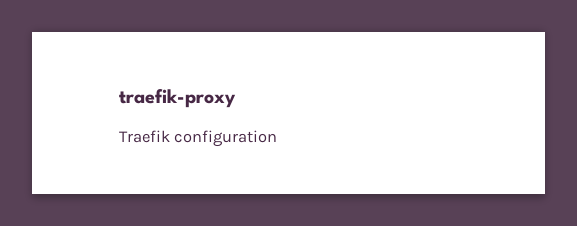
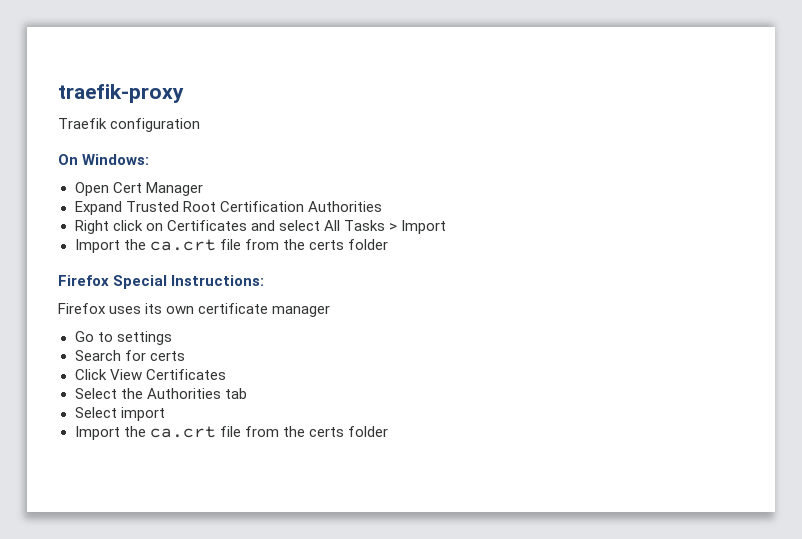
+ On Windows:
+ Open Cert Manager
+ Expand Trusted Root Certification Authorities
+ Right click on Certificates and select All Tasks > Import
+ Import the ca.crt file from the certs folder
+ Firefox Special Instructions:
+ Firefox uses its own certificate manager
+ Go to settings
+ Search for certs
+ Click View Certificates
+ Select the Authorities tab
+ Select import
+ Import the ca.crt file from the certs folder

